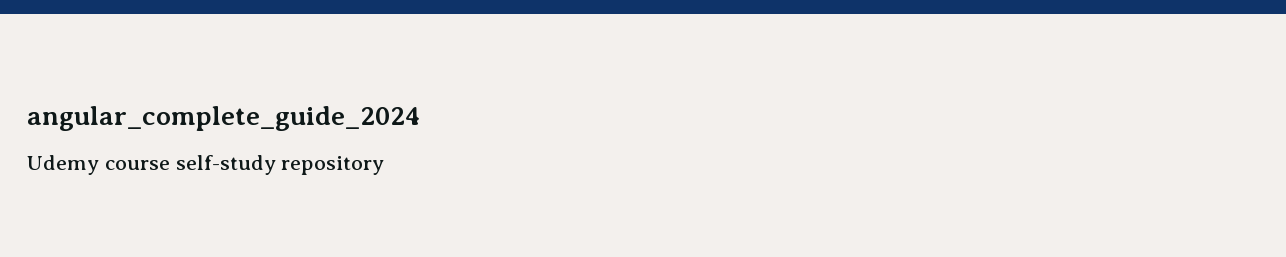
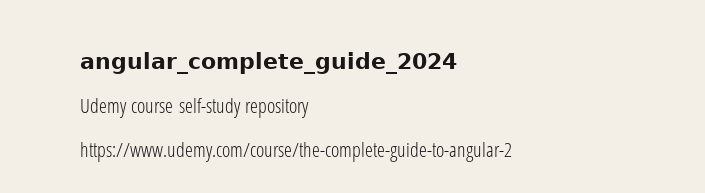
+ https://www.udemy.com/course/the-complete-guide-to-angular-2

